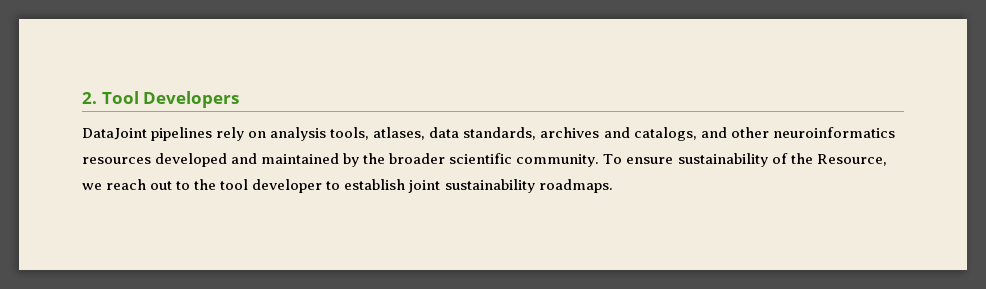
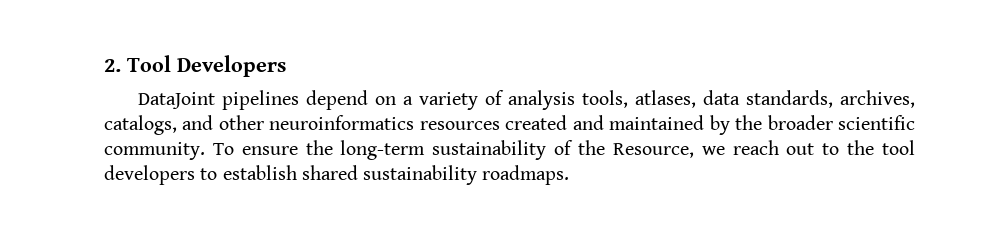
- DataJoint pipelines rely on analysis tools, atlases, data standards, archives and catalogs, and other neuroinformatics resources developed and maintained by the broader scientific community.
+ DataJoint pipelines depend on a variety of analysis tools, atlases, data standards, archives, catalogs, and other neuroinformatics resources created and maintained by the broader scientific community.
- To ensure sustainability of the Resource, we reach out to the tool developer to establish joint sustainability roadmaps.
+ To ensure the long-term sustainability of the Resource, we reach out to the tool developers to establish shared sustainability roadmaps.

